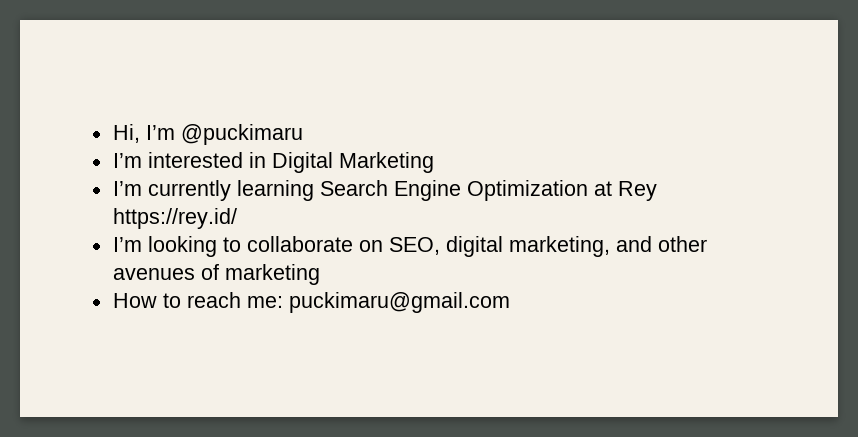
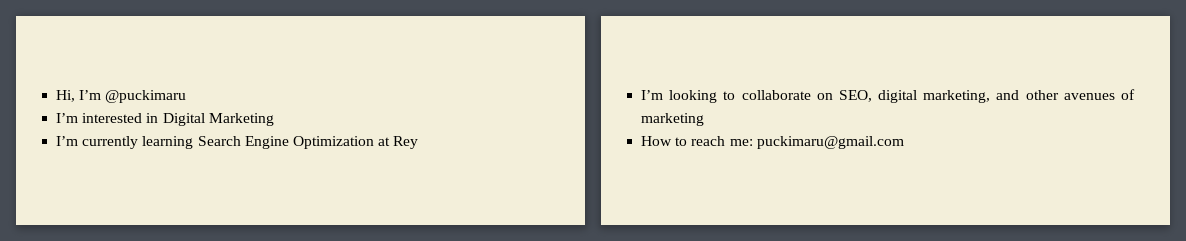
- I’m currently learning Search Engine Optimization at Rey https://rey.id/
+ I’m currently learning Search Engine Optimization at Rey

